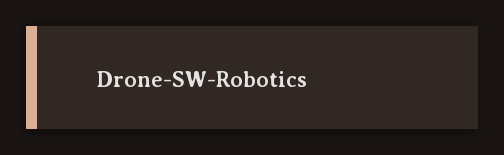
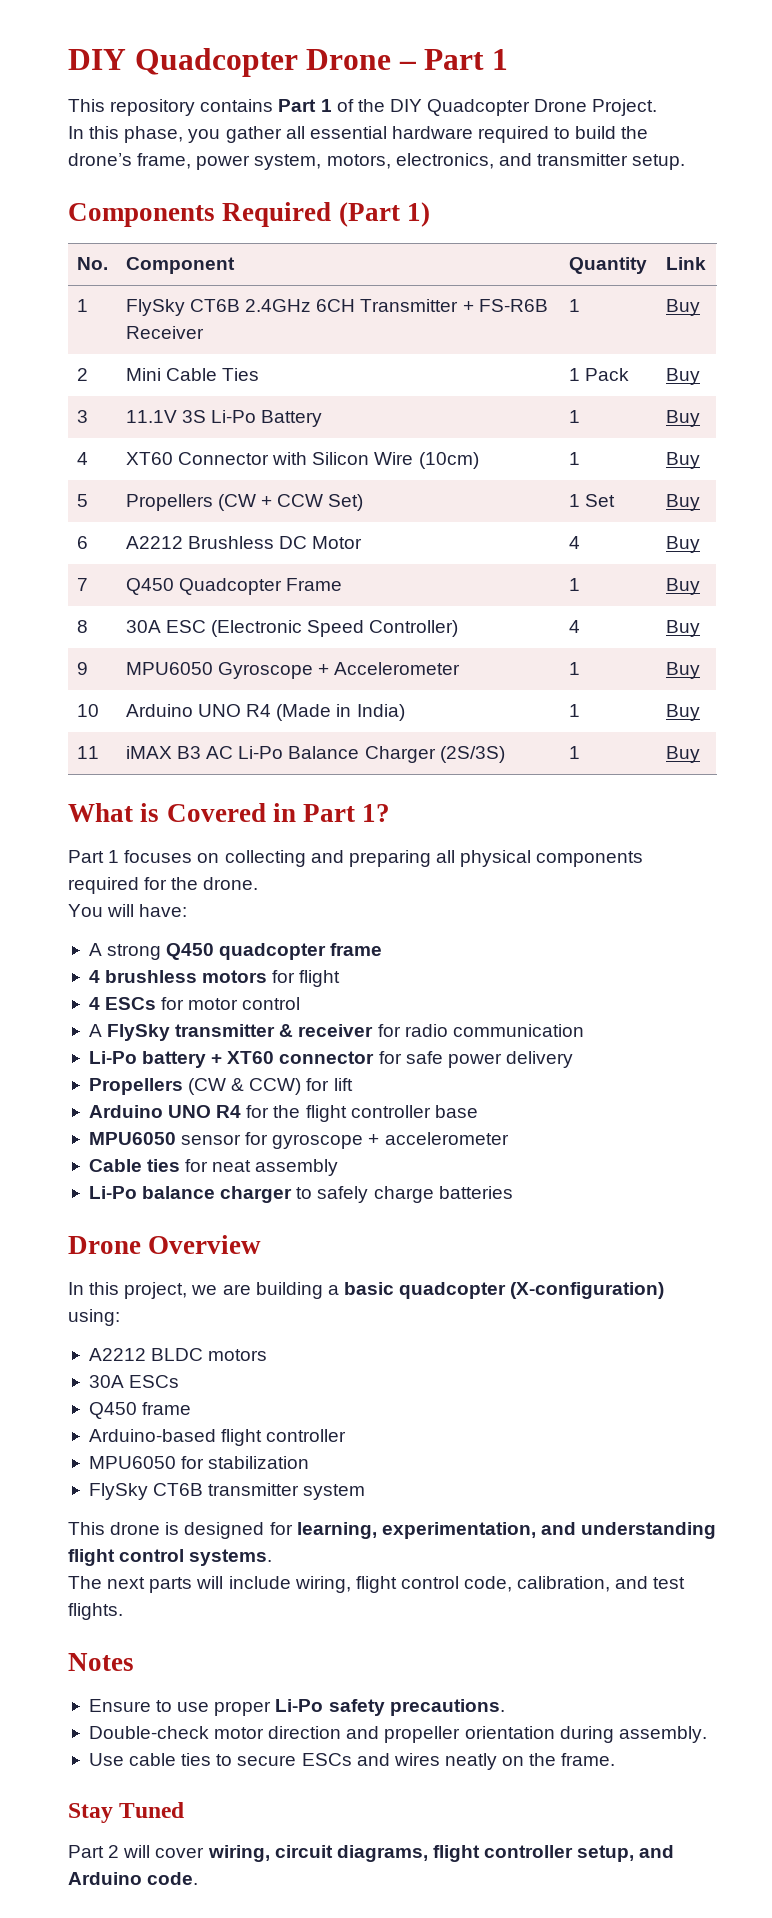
- Drone-SW-Robotics
+ DIY Quadcopter Drone – Part 1
+ This repository contains Part 1 of the DIY Quadcopter Drone Project.
+ In this phase, you gather all essential hardware required to build the drone’s frame, power system, motors, electronics, and transmitter setup.
+ Components Required (Part 1)
+ No. | Component | Quantity | Link
+ 1 | FlySky CT6B 2.4GHz 6CH Transmitter + FS-R6B Receiver | 1 | Buy
+ 2 | Mini Cable Ties | 1 Pack | Buy
+ 3 | 11.1V 3S Li-Po Battery | 1 | Buy
+ 4 | XT60 Connector with Silicon Wire (10cm) | 1 | Buy
+ 5 | Propellers (CW + CCW Set) | 1 Set | Buy
+ 6 | A2212 Brushless DC Motor | 4 | Buy
+ 7 | Q450 Quadcopter Frame | 1 | Buy
+ 8 | 30A ESC (Electronic Speed Controller) | 4 | Buy
+ 9 | MPU6050 Gyroscope + Accelerometer | 1 | Buy
+ 10 | Arduino UNO R4 (Made in India) | 1 | Buy
+ 11 | iMAX B3 AC Li-Po Balance Charger (2S/3S) | 1 | Buy
+ What is Covered in Part 1?
+ Part 1 focuses on collecting and preparing all physical components required for the drone.
+ You will have:
+ A strong Q450 quadcopter frame
+ 4 brushless motors for flight
+ 4 ESCs for motor control
+ A FlySky transmitter & receiver for radio communication
+ Li-Po battery + XT60 connector for safe power delivery
+ Propellers (CW & CCW) for lift
+ Arduino UNO R4 for the flight controller base
+ MPU6050 sensor for gyroscope + accelerometer
+ Cable ties for neat assembly
+ Li-Po balance charger to safely charge batteries
+ Drone Overview
+ In this project, we are building a basic quadcopter (X-configuration) using:
+ A2212 BLDC motors
+ 30A ESCs
+ Q450 frame
+ Arduino-based flight controller
+ MPU6050 for stabilization
+ FlySky CT6B transmitter system
+ This drone is designed for learning, experimentation, and understanding flight control systems.
+ The next parts will include wiring, flight control code, calibration, and test flights.
+ Notes
+ Ensure to use proper Li-Po safety precautions.
+ Double-check motor direction and propeller orientation during assembly.
+ Use cable ties to secure ESCs and wires neatly on the frame.
+ Stay Tuned
+ Part 2 will cover wiring, circuit diagrams, flight controller setup, and Arduino code.

